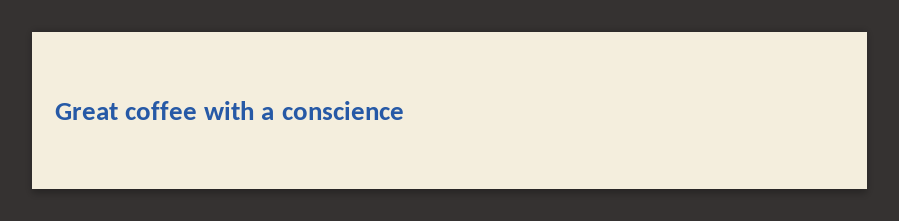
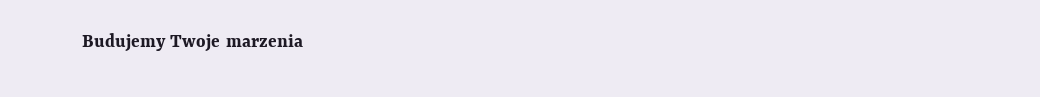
- Great coffee with a conscience
+ Budujemy Twoje marzenia

